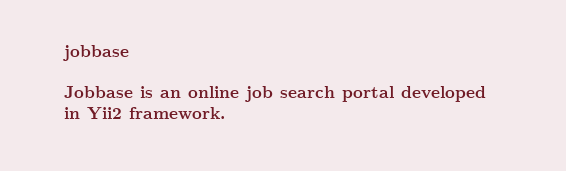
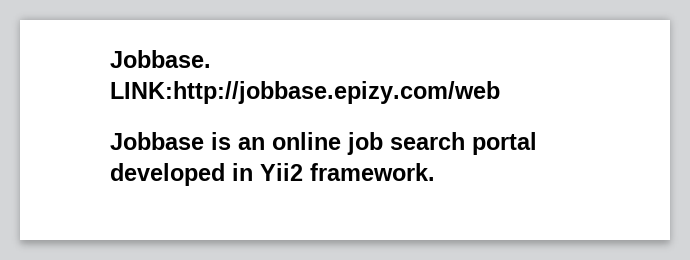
- jobbase
+ Jobbase. LINK:http://jobbase.epizy.com/web

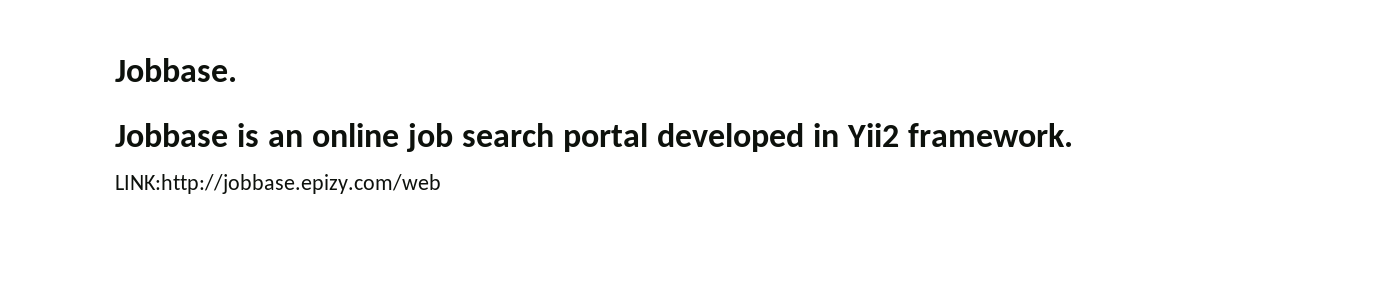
- LINK:http://jobbase.epizy.com/web
+ LINK:http://jobbase.epizy.com/web

